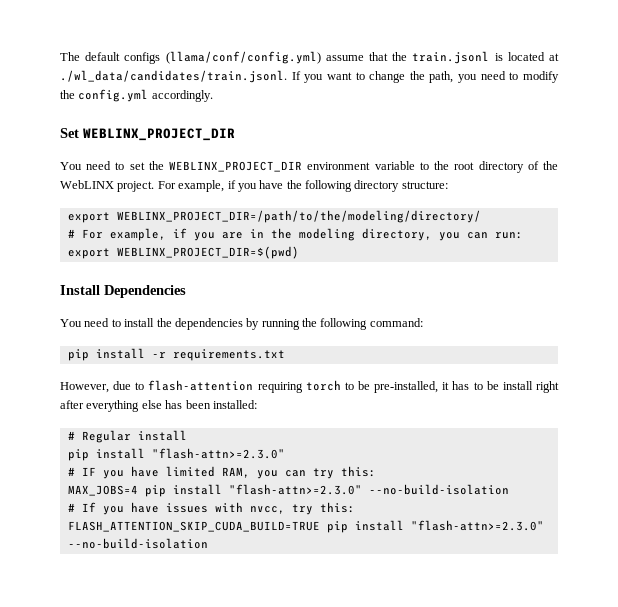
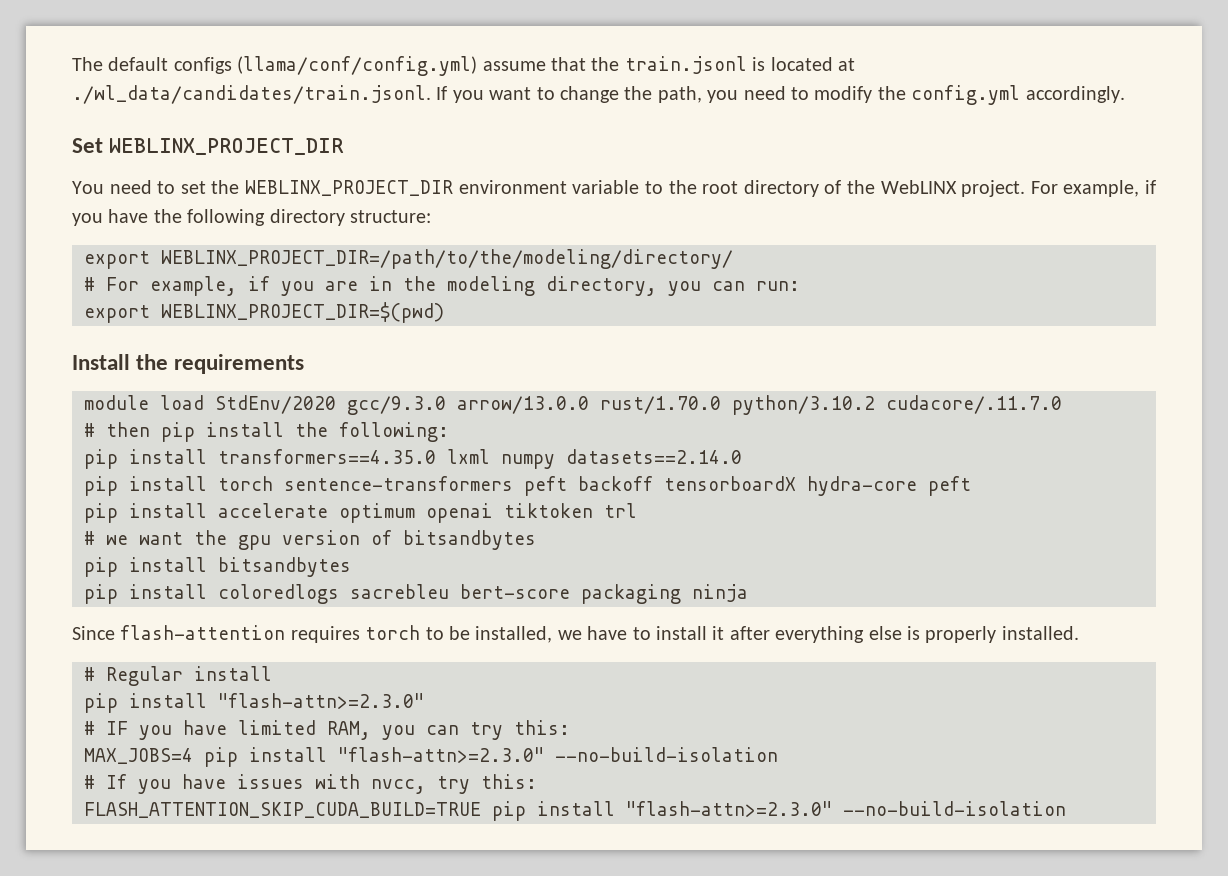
- Install Dependencies
- You need to install the dependencies by running the following command:
- pip install -r requirements.txt
- However, due to flash-attention requiring torch to be pre-installed, it has to be install right after everything else has been installed:
+ Install the requirements
+ module load StdEnv/2020 gcc/9.3.0 arrow/13.0.0 rust/1.70.0 python/3.10.2 cudacore/.11.7.0
+ # then pip install the following:
+ pip install transformers==4.35.0 lxml numpy datasets==2.14.0
+ pip install torch sentence-transformers peft backoff tensorboardX hydra-core peft
+ pip install accelerate optimum openai tiktoken trl
+ # we want the gpu version of bitsandbytes
+ pip install bitsandbytes
+ pip install coloredlogs sacrebleu bert-score packaging ninja
+ Since flash-attention requires torch to be installed, we have to install it after everything else is properly installed.

